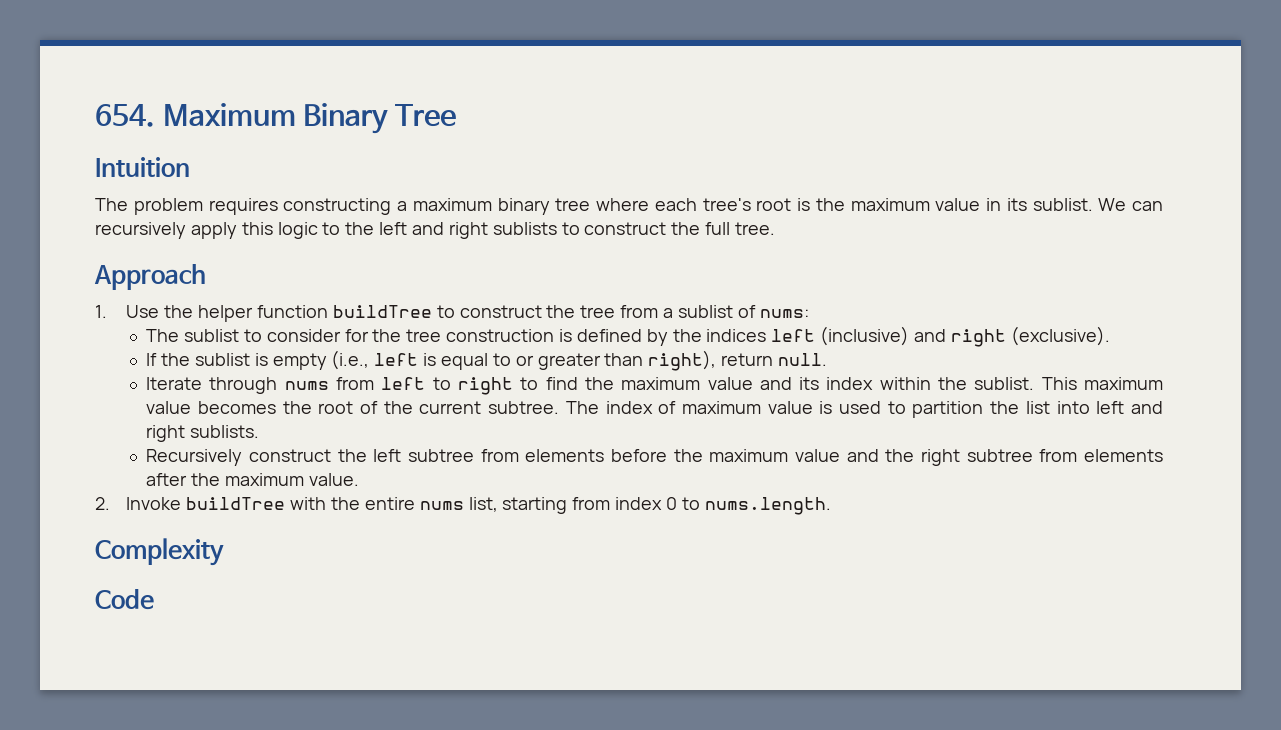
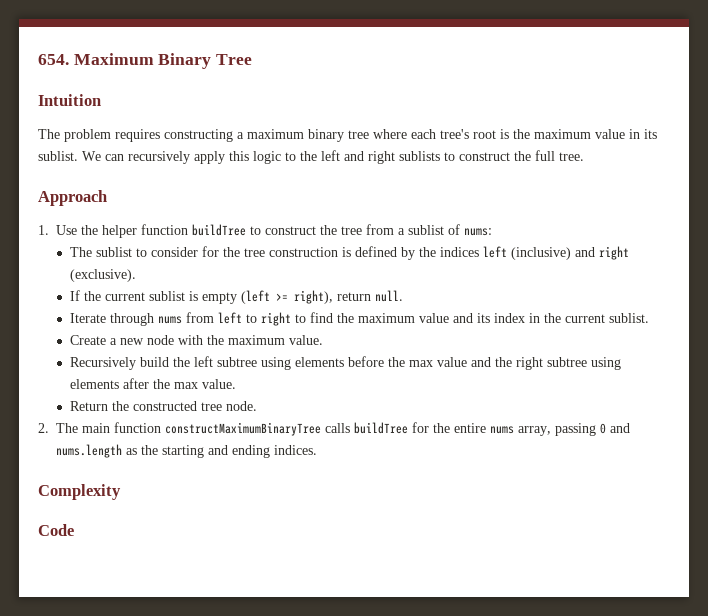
- If the sublist is empty (i.e., left is equal to or greater than right), return null.
+ If the current sublist is empty (left >= right), return null.
- Iterate through nums from left to right to find the maximum value and its index within the sublist. This maximum value becomes the root of the current subtree. The index of maximum value is used to partition the list into left and right sublists.
+ Iterate through nums from left to right to find the maximum value and its index in the current sublist.
+ Create a new node with the maximum value.
- Recursively construct the left subtree from elements before the maximum value and the right subtree from elements after the maximum value.
- 2. Invoke buildTree with the entire nums list, starting from index 0 to nums.length.
+ Recursively build the left subtree using elements before the max value and the right subtree using elements after the max value.
+ Return the constructed tree node.
+ 2. The main function constructMaximumBinaryTree calls buildTree for the entire nums array, passing 0 and nums.length as the starting and ending indices.

